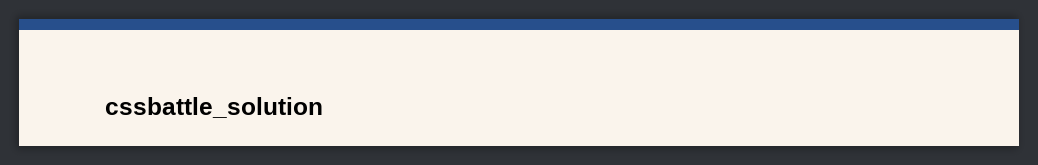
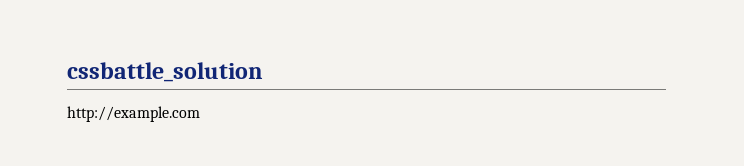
+ http://example.com

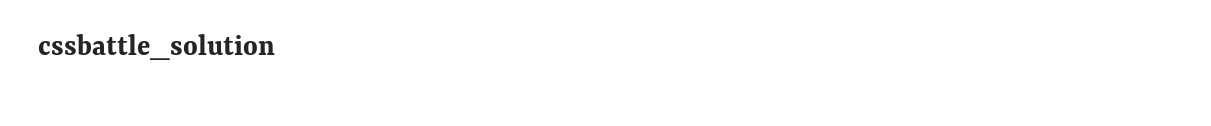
- http://example.com

